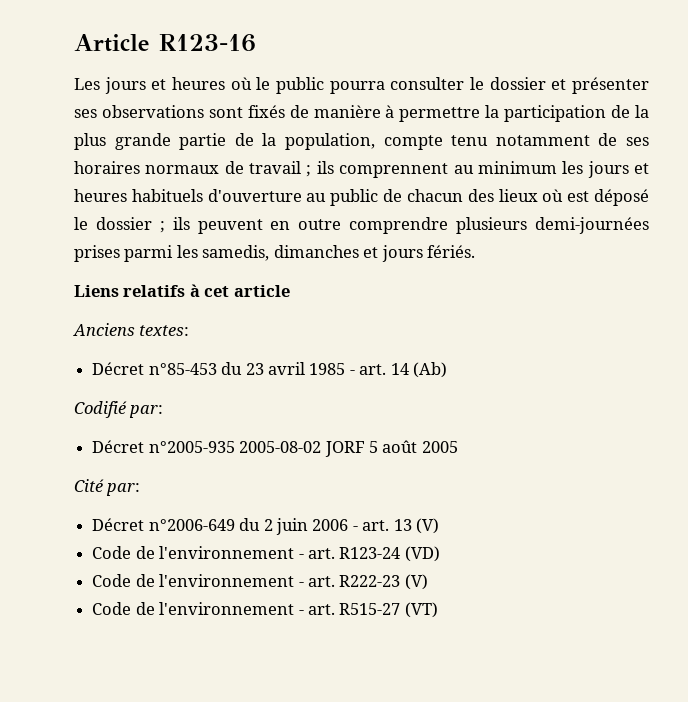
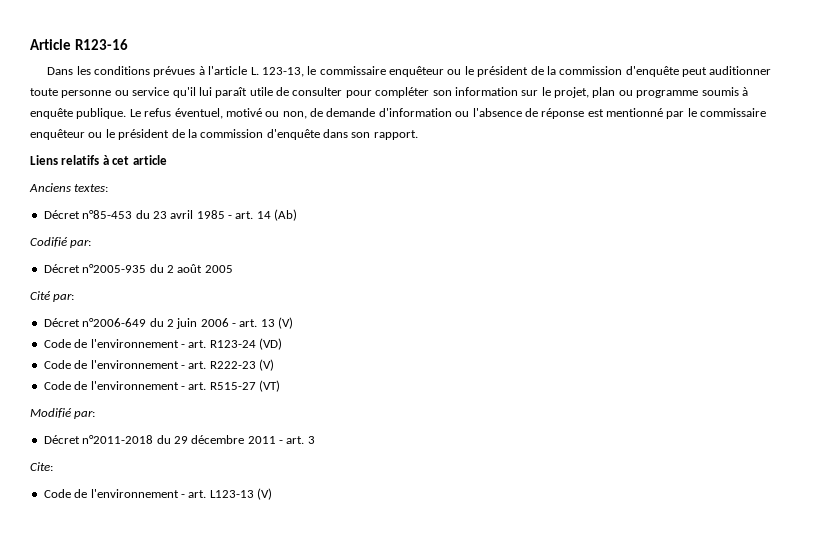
- Les jours et heures où le public pourra consulter le dossier et présenter ses observations sont fixés de manière à permettre la participation de la plus grande partie de la population, compte tenu notamment de ses horaires normaux de travail ; ils comprennent au minimum les jours et heures habituels d'ouverture au public de chacun des lieux où est déposé le dossier ; ils peuvent en outre comprendre plusieurs demi-journées prises parmi les samedis, dimanches et jours fériés.
+ Dans les conditions prévues à l'article L. 123-13, le commissaire enquêteur ou le président de la commission d'enquête peut auditionner toute personne ou service qu'il lui paraît utile de consulter pour compléter son information sur le projet, plan ou programme soumis à enquête publique. Le refus éventuel, motivé ou non, de demande d'information ou l'absence de réponse est mentionné par le commissaire enquêteur ou le président de la commission d'enquête dans son rapport.
- Décret n°2005-935 2005-08-02 JORF 5 août 2005
+ Décret n°2005-935 du 2 août 2005
+ Modifié par:
+ Décret n°2011-2018 du 29 décembre 2011 - art. 3
+ Cite:
+ Code de l'environnement - art. L123-13 (V)

